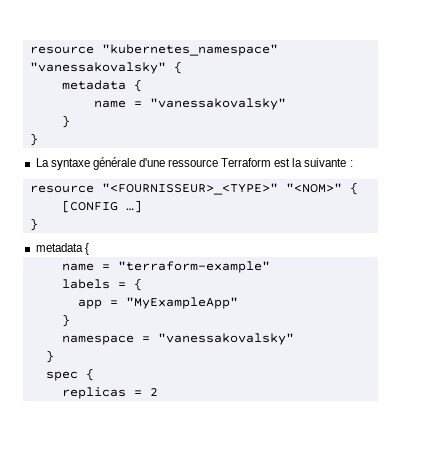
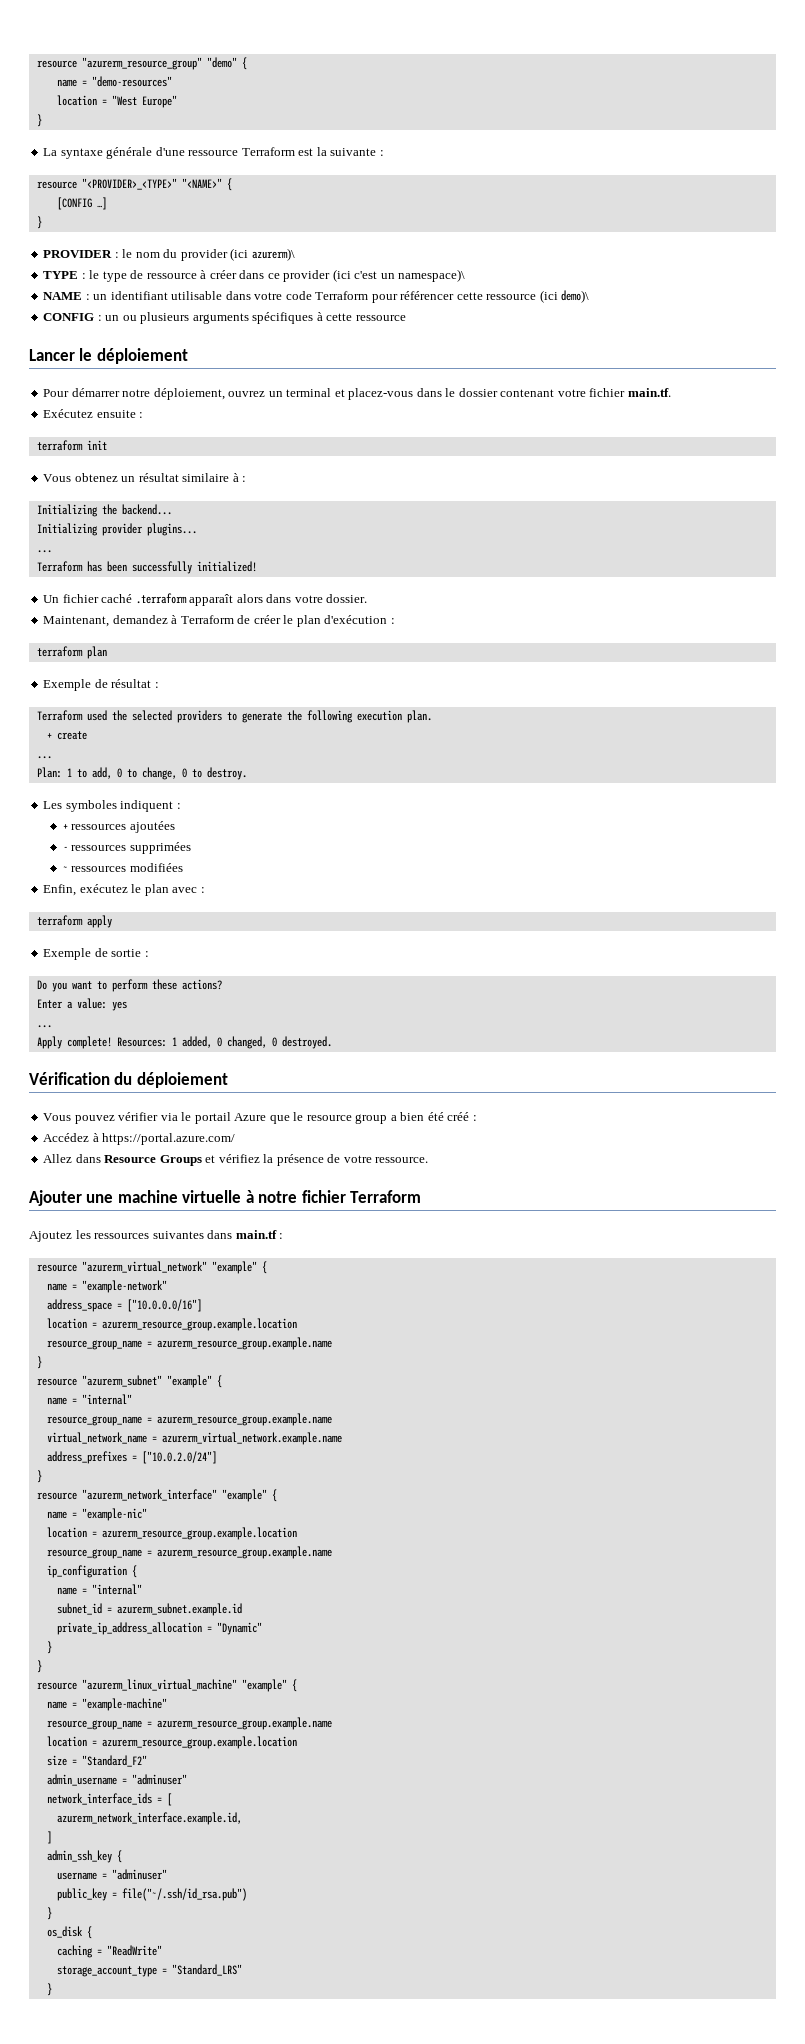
- resource "kubernetes_namespace" "vanessakovalsky" {
- metadata {
- name = "vanessakovalsky"
- }
+ resource "azurerm_resource_group" "demo" {
+ name = "demo-resources"
+ location = "West Europe"
- resource "<FOURNISSEUR>_<TYPE>" "<NOM>" {
+ resource "<PROVIDER>_<TYPE>" "<NAME>" {
  [CONFIG …]
  }
- metadata {
- name = "terraform-example"
- labels = {
- app = "MyExampleApp"
+ PROVIDER : le nom du provider (ici azurerm)\
+ TYPE : le type de ressource à créer dans ce provider (ici c'est un namespace)\
+ NAME : un identifiant utilisable dans votre code Terraform pour référencer cette ressource (ici demo)\
+ CONFIG : un ou plusieurs arguments spécifiques à cette ressource
+ Lancer le déploiement
+ Pour démarrer notre déploiement, ouvrez un terminal et placez-vous dans le dossier contenant votre fichier main.tf.
+ Exécutez ensuite :
+ terraform init
+ Vous obtenez un résultat similaire à :
+ Initializing the backend...
+ Initializing provider plugins...
+ ...
+ Terraform has been successfully initialized!
+ Un fichier caché .terraform apparaît alors dans votre dossier.
+ Maintenant, demandez à Terraform de créer le plan d'exécution :
+ terraform plan
+ Exemple de résultat :
+ Terraform used the selected providers to generate the following execution plan.
+ + create
+ ...
+ Plan: 1 to add, 0 to change, 0 to destroy.
+ Les symboles indiquent :
+ + ressources ajoutées
+ - ressources supprimées
+ ~ ressources modifiées
+ Enfin, exécutez le plan avec :
+ terraform apply
+ Exemple de sortie :
+ Do you want to perform these actions?
+ Enter a value: yes
+ ...
+ Apply complete! Resources: 1 added, 0 changed, 0 destroyed.
+ Vérification du déploiement
+ Vous pouvez vérifier via le portail Azure que le resource group a bien été créé :
+ Accédez à https://portal.azure.com/
+ Allez dans Resource Groups et vérifiez la présence de votre ressource.
+ Ajouter une machine virtuelle à notre fichier Terraform
+ Ajoutez les ressources suivantes dans main.tf :
+ resource "azurerm_virtual_network" "example" {
+ name = "example-network"
+ address_space = ["10.0.0.0/16"]
+ location = azurerm_resource_group.example.location
+ resource_group_name = azurerm_resource_group.example.name
  }
- namespace = "vanessakovalsky"
+ resource "azurerm_subnet" "example" {
+ name = "internal"
+ resource_group_name = azurerm_resource_group.example.name
+ virtual_network_name = azurerm_virtual_network.example.name
+ address_prefixes = ["10.0.2.0/24"]
  }
- spec {
- replicas = 2
+ resource "azurerm_network_interface" "example" {
+ name = "example-nic"
+ location = azurerm_resource_group.example.location
+ resource_group_name = azurerm_resource_group.example.name
+ ip_configuration {
+ name = "internal"
+ subnet_id = azurerm_subnet.example.id
+ private_ip_address_allocation = "Dynamic"
+ }
+ }
+ resource "azurerm_linux_virtual_machine" "example" {
+ name = "example-machine"
+ resource_group_name = azurerm_resource_group.example.name
+ location = azurerm_resource_group.example.location
+ size = "Standard_F2"
+ admin_username = "adminuser"
+ network_interface_ids = [
+ azurerm_network_interface.example.id,
+ ]
+ admin_ssh_key {
+ username = "adminuser"
+ public_key = file("~/.ssh/id_rsa.pub")
+ }
+ os_disk {
+ caching = "ReadWrite"
+ storage_account_type = "Standard_LRS"
+ }

